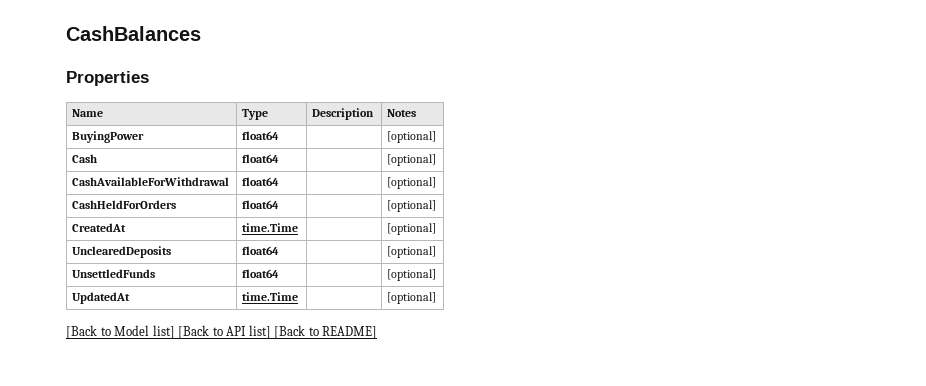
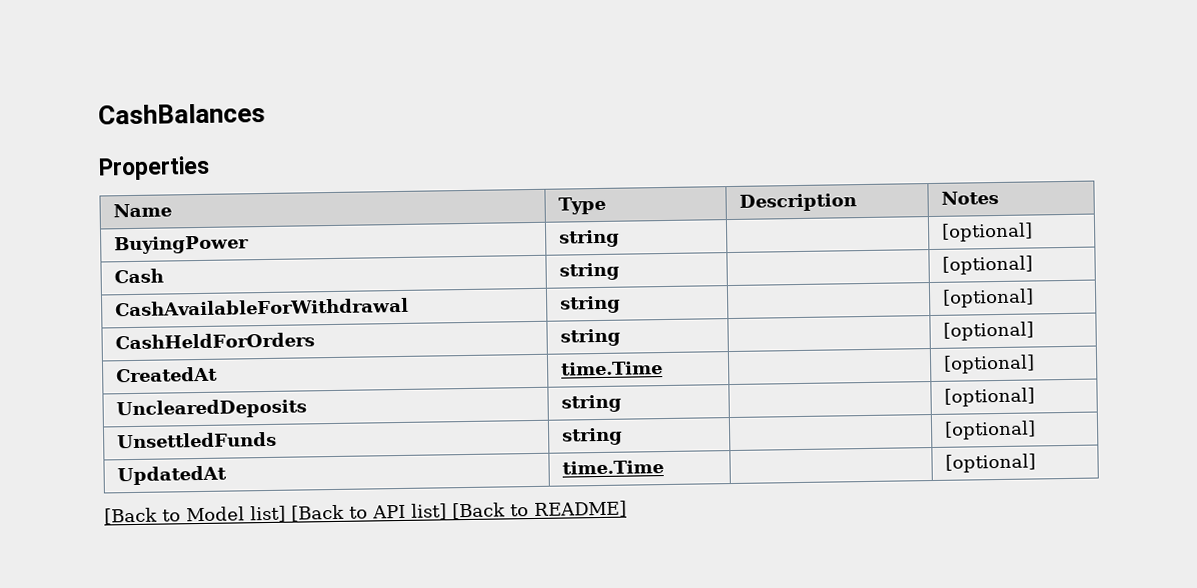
- BuyingPower | float64 | | [optional]
+ BuyingPower | string | | [optional]
- Cash | float64 | | [optional]
+ Cash | string | | [optional]
- CashAvailableForWithdrawal | float64 | | [optional]
+ CashAvailableForWithdrawal | string | | [optional]
- CashHeldForOrders | float64 | | [optional]
+ CashHeldForOrders | string | | [optional]
- UnclearedDeposits | float64 | | [optional]
+ UnclearedDeposits | string | | [optional]
- UnsettledFunds | float64 | | [optional]
+ UnsettledFunds | string | | [optional]

